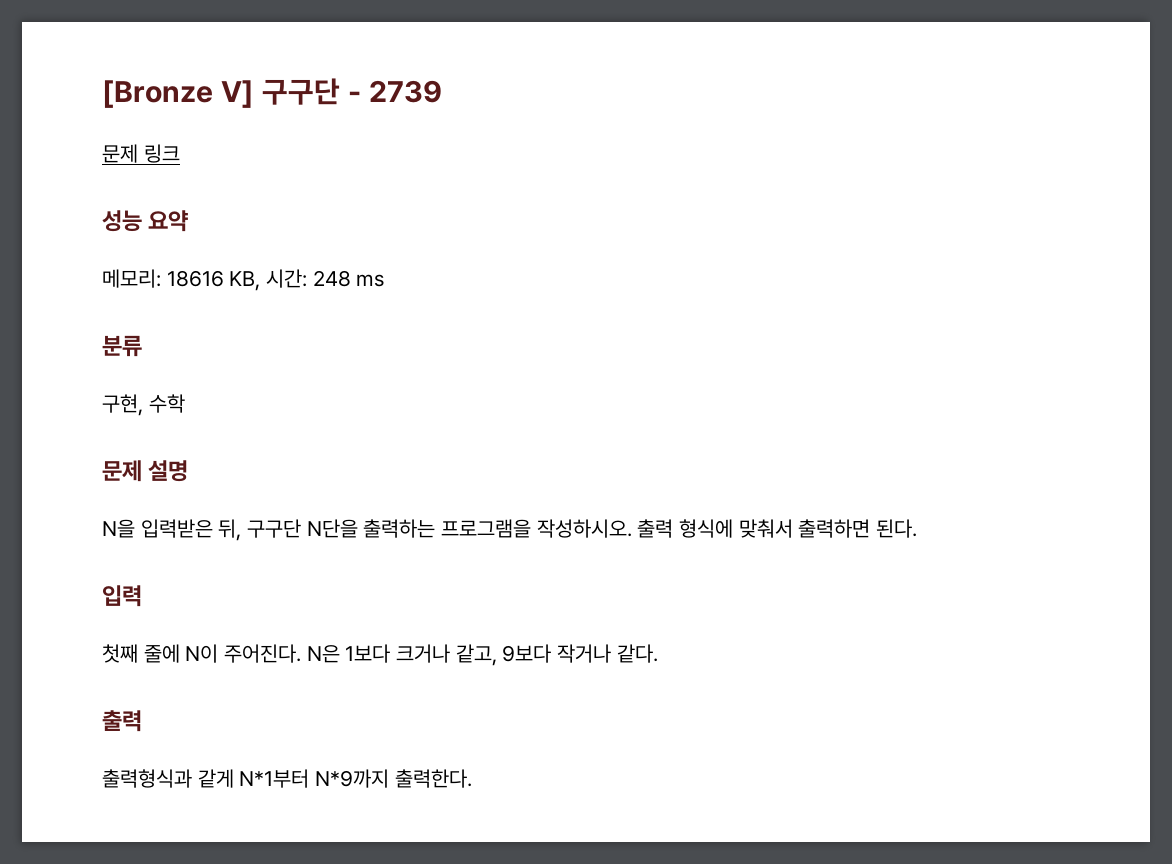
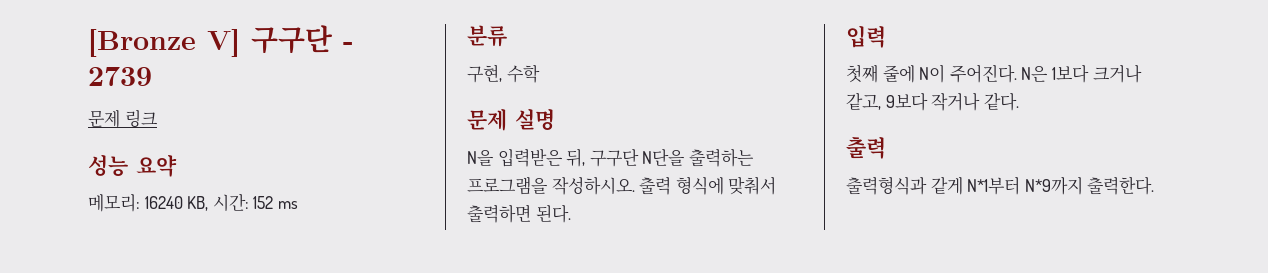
- 메모리: 18616 KB, 시간: 248 ms
+ 메모리: 16240 KB, 시간: 152 ms

